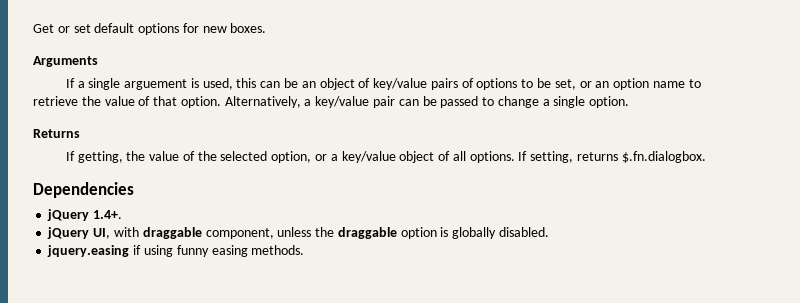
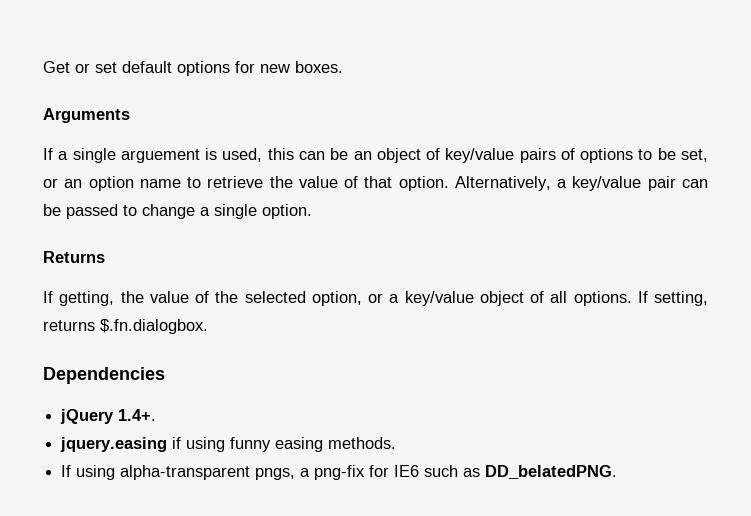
- jQuery UI, with draggable component, unless the draggable option is globally disabled.
+ If using alpha-transparent pngs, a png-fix for IE6 such as DD_belatedPNG.

